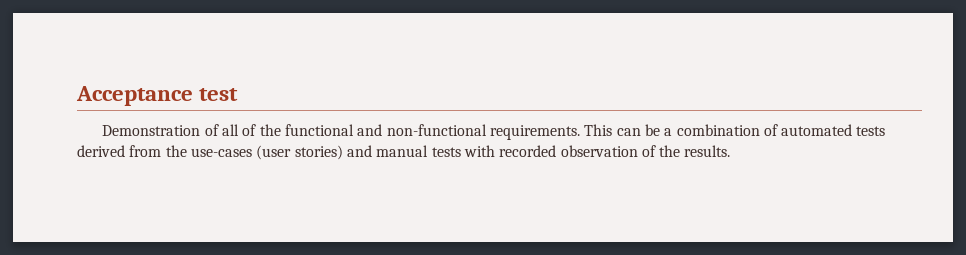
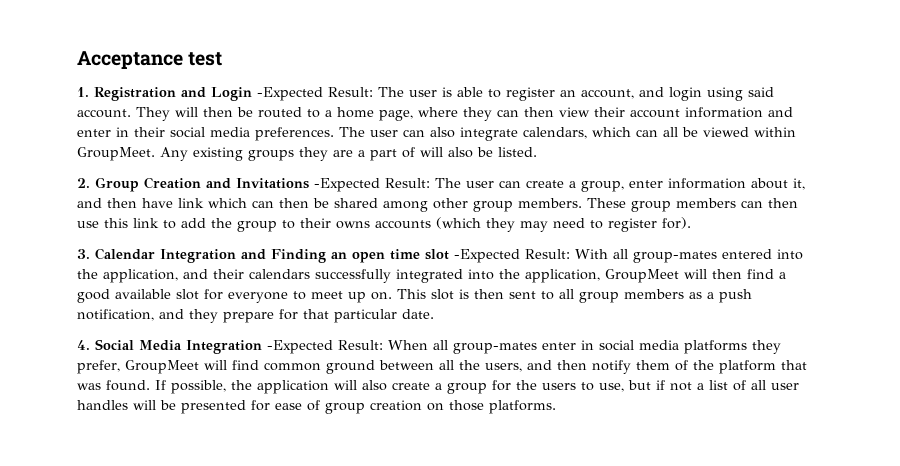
- Demonstration of all of the functional and non-functional requirements. This can be a combination of automated tests derived from the use-cases (user stories) and manual tests with recorded observation of the results.
+ 1. Registration and Login -Expected Result: The user is able to register an account, and login using said account. They will then be routed to a home page, where they can then view their account information and enter in their social media preferences. The user can also integrate calendars, which can all be viewed within GroupMeet. Any existing groups they are a part of will also be listed.
+ 2. Group Creation and Invitations -Expected Result: The user can create a group, enter information about it, and then have link which can then be shared among other group members. These group members can then use this link to add the group to their owns accounts (which they may need to register for).
+ 3. Calendar Integration and Finding an open time slot -Expected Result: With all group-mates entered into the application, and their calendars successfully integrated into the application, GroupMeet will then find a good available slot for everyone to meet up on. This slot is then sent to all group members as a push notification, and they prepare for that particular date.
+ 4. Social Media Integration -Expected Result: When all group-mates enter in social media platforms they prefer, GroupMeet will find common ground between all the users, and then notify them of the platform that was found. If possible, the application will also create a group for the users to use, but if not a list of all user handles will be presented for ease of group creation on those platforms.

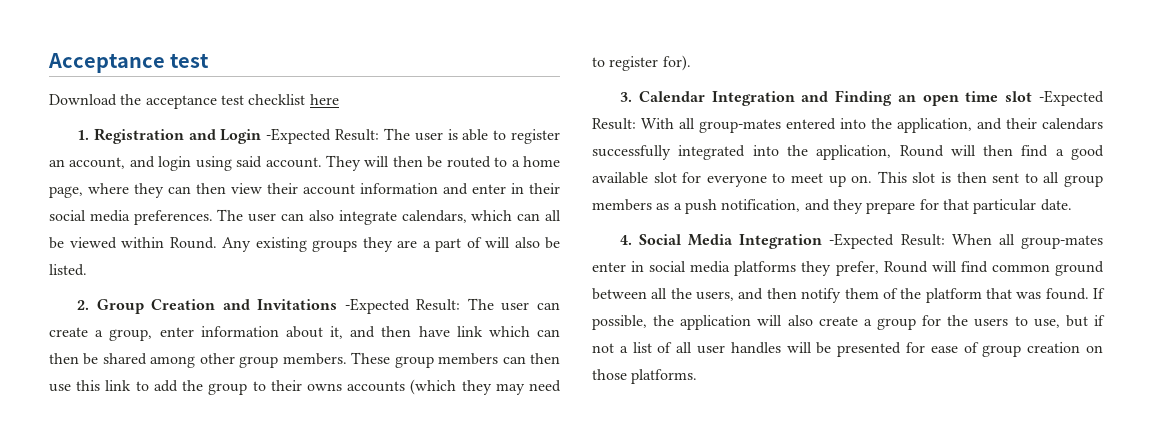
+ Download the acceptance test checklist here
- The user can also integrate calendars, which can all be viewed within GroupMeet.
+ The user can also integrate calendars, which can all be viewed within Round.
- 3. Calendar Integration and Finding an open time slot -Expected Result: With all group-mates entered into the application, and their calendars successfully integrated into the application, GroupMeet will then find a good available slot for everyone to meet up on.
+ 3. Calendar Integration and Finding an open time slot -Expected Result: With all group-mates entered into the application, and their calendars successfully integrated into the application, Round will then find a good available slot for everyone to meet up on.
- 4. Social Media Integration -Expected Result: When all group-mates enter in social media platforms they prefer, GroupMeet will find common ground between all the users, and then notify them of the platform that was found.
+ 4. Social Media Integration -Expected Result: When all group-mates enter in social media platforms they prefer, Round will find common ground between all the users, and then notify them of the platform that was found.

